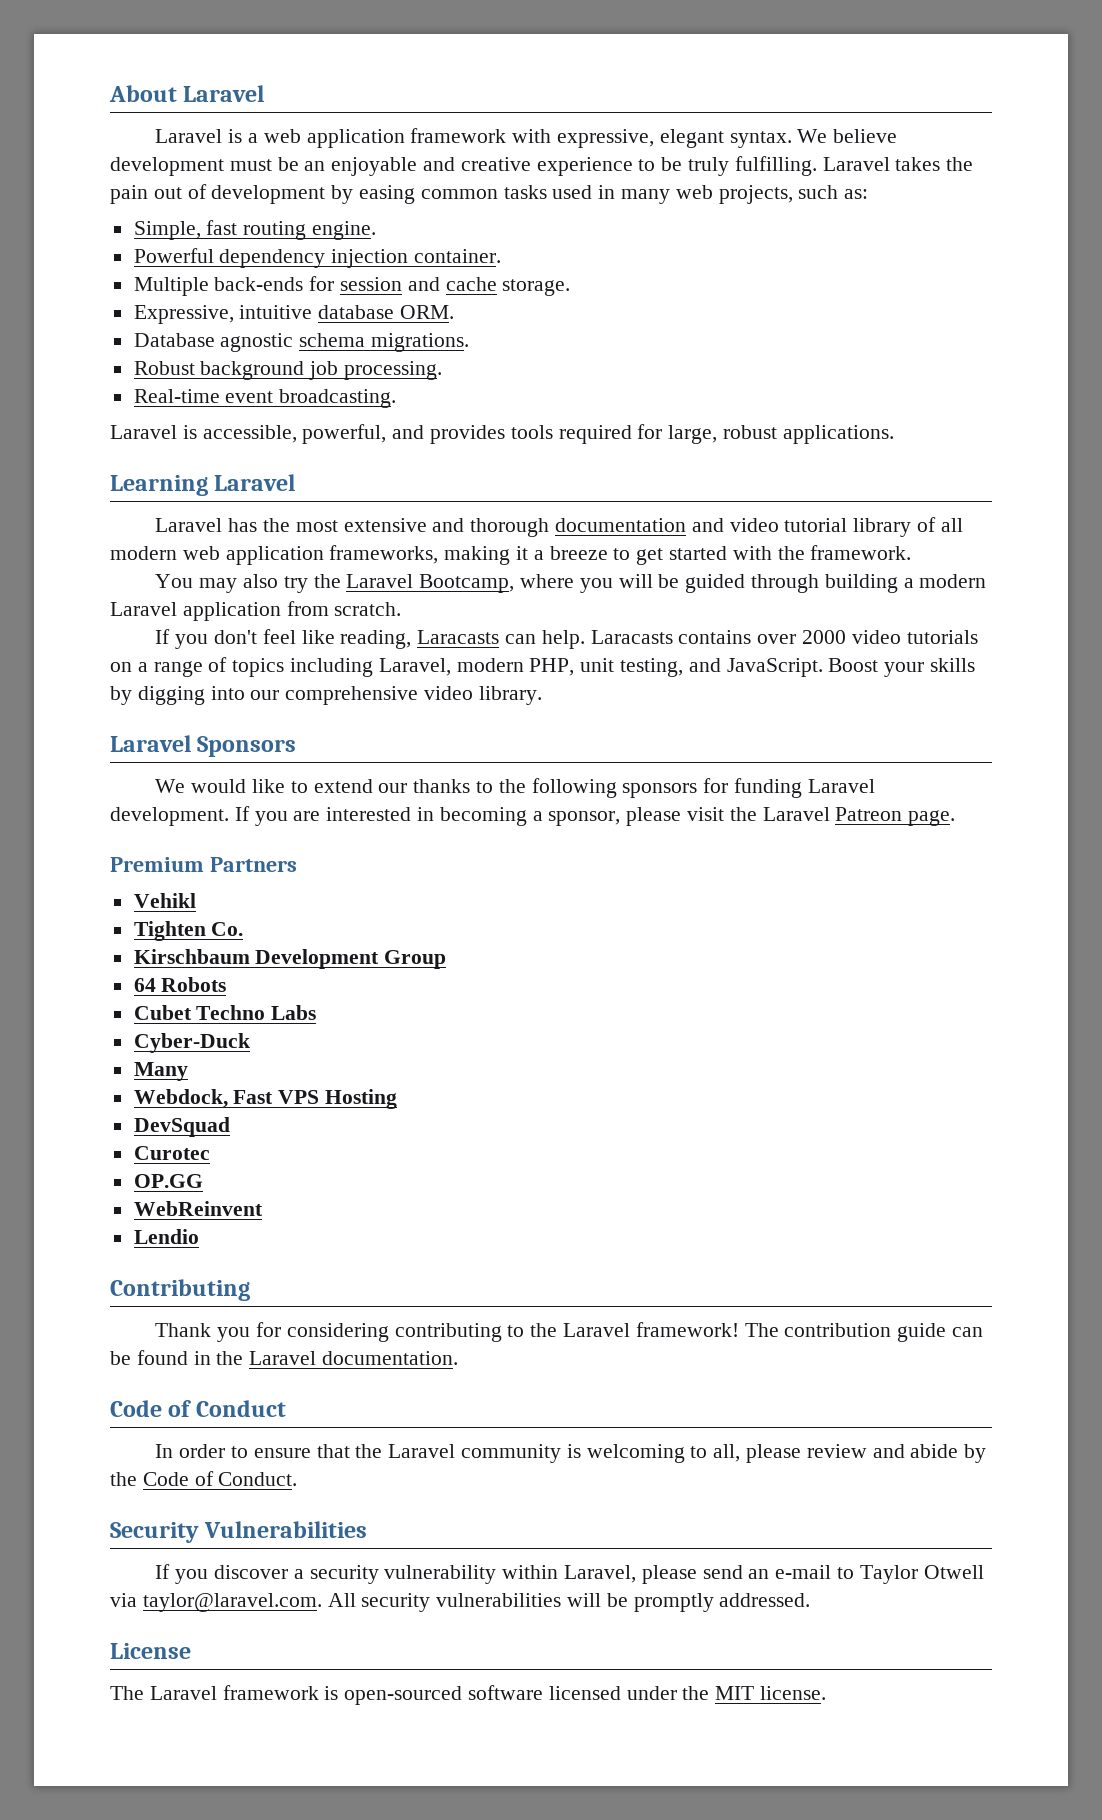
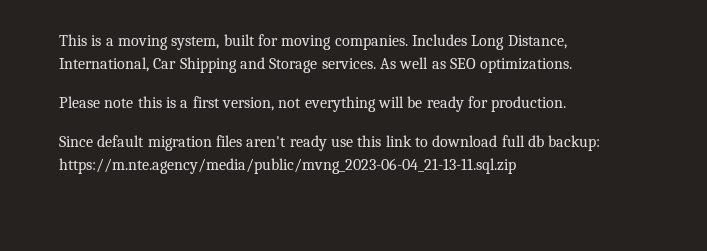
- About Laravel
- Laravel is a web application framework with expressive, elegant syntax. We believe development must be an enjoyable and creative experience to be truly fulfilling. Laravel takes the pain out of development by easing common tasks used in many web projects, such as:
- Simple, fast routing engine.
- Powerful dependency injection container.
- Multiple back-ends for session and cache storage.
- Expressive, intuitive database ORM.
- Database agnostic schema migrations.
- Robust background job processing.
- Real-time event broadcasting.
- Laravel is accessible, powerful, and provides tools required for large, robust applications.
- Learning Laravel
- Laravel has the most extensive and thorough documentation and video tutorial library of all modern web application frameworks, making it a breeze to get started with the framework.
- You may also try the Laravel Bootcamp, where you will be guided through building a modern Laravel application from scratch.
- If you don't feel like reading, Laracasts can help. Laracasts contains over 2000 video tutorials on a range of topics including Laravel, modern PHP, unit testing, and JavaScript. Boost your skills by digging into our comprehensive video library.
- Laravel Sponsors
- We would like to extend our thanks to the following sponsors for funding Laravel development. If you are interested in becoming a sponsor, please visit the Laravel Patreon page.
- Premium Partners
- Vehikl
- Tighten Co.
- Kirschbaum Development Group
- 64 Robots
- Cubet Techno Labs
- Cyber-Duck
- Many
- Webdock, Fast VPS Hosting
- DevSquad
- Curotec
- OP.GG
- WebReinvent
- Lendio
- Contributing
- Thank you for considering contributing to the Laravel framework! The contribution guide can be found in the Laravel documentation.
- Code of Conduct
- In order to ensure that the Laravel community is welcoming to all, please review and abide by the Code of Conduct.
- Security Vulnerabilities
- If you discover a security vulnerability within Laravel, please send an e-mail to Taylor Otwell via taylor@laravel.com. All security vulnerabilities will be promptly addressed.
- License
- The Laravel framework is open-sourced software licensed under the MIT license.
+ This is a moving system, built for moving companies. Includes Long Distance, International, Car Shipping and Storage services. As well as SEO optimizations.
+ Please note this is a first version, not everything will be ready for production.
+ Since default migration files aren't ready use this link to download full db backup: https://m.nte.agency/media/public/mvng_2023-06-04_21-13-11.sql.zip

